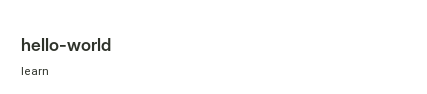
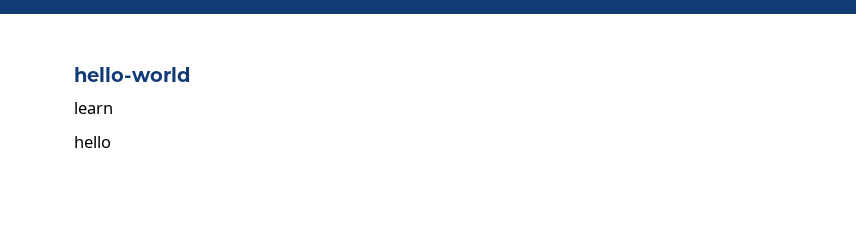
+ hello

